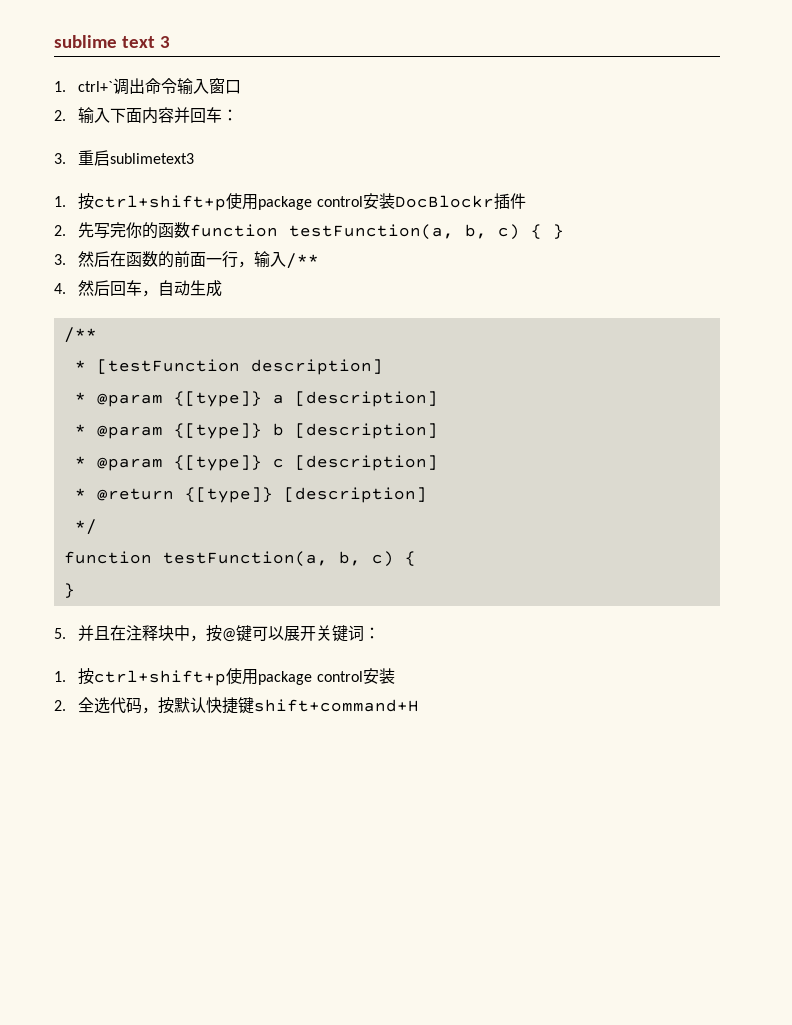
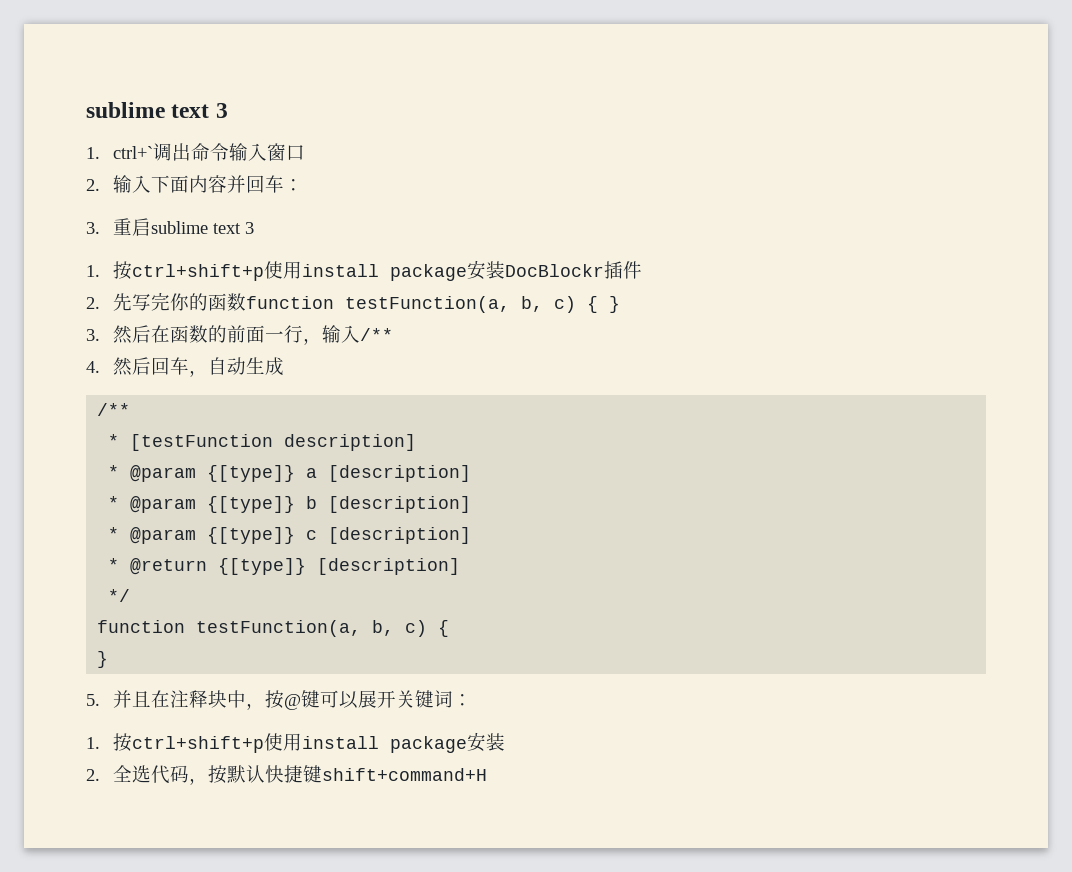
- 3.重启sublimetext3
- 1.按ctrl+shift+p使用package control安装DocBlockr插件
+ 3.重启sublime text 3
+ 1.按ctrl+shift+p使用install package安装DocBlockr插件
  5.并且在注释块中，按@键可以展开关键词：
- 1.按ctrl+shift+p使用package control安装
+ 1.按ctrl+shift+p使用install package安装

